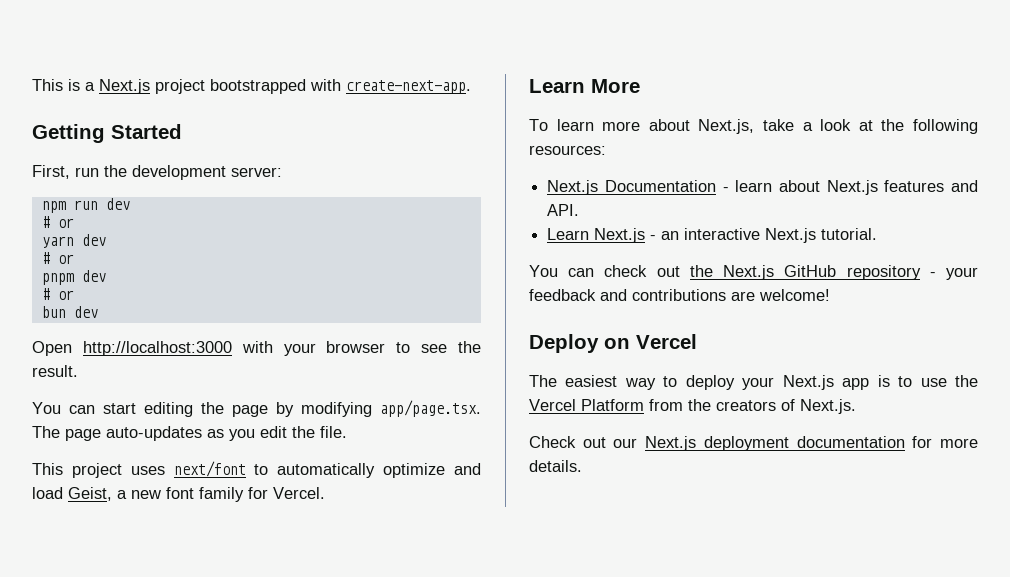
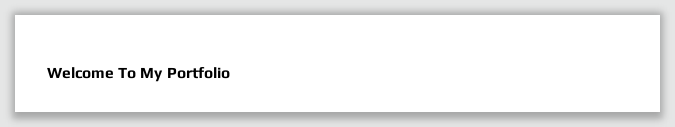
- This is a Next.js project bootstrapped with create-next-app.
- Getting Started
- First, run the development server:
- npm run dev
- # or
- yarn dev
- # or
- pnpm dev
- # or
- bun dev
- Open http://localhost:3000 with your browser to see the result.
- You can start editing the page by modifying app/page.tsx. The page auto-updates as you edit the file.
- This project uses next/font to automatically optimize and load Geist, a new font family for Vercel.
- Learn More
- To learn more about Next.js, take a look at the following resources:
- Next.js Documentation - learn about Next.js features and API.
- Learn Next.js - an interactive Next.js tutorial.
- You can check out the Next.js GitHub repository - your feedback and contributions are welcome!
- Deploy on Vercel
- The easiest way to deploy your Next.js app is to use the Vercel Platform from the creators of Next.js.
- Check out our Next.js deployment documentation for more details.
+ Welcome To My Portfolio

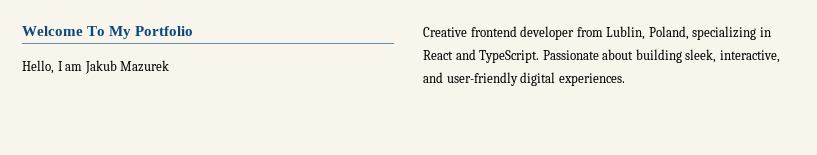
+ Hello, I am Jakub Mazurek
+ Creative frontend developer from Lublin, Poland, specializing in React and TypeScript. Passionate about building sleek, interactive, and user-friendly digital experiences.

